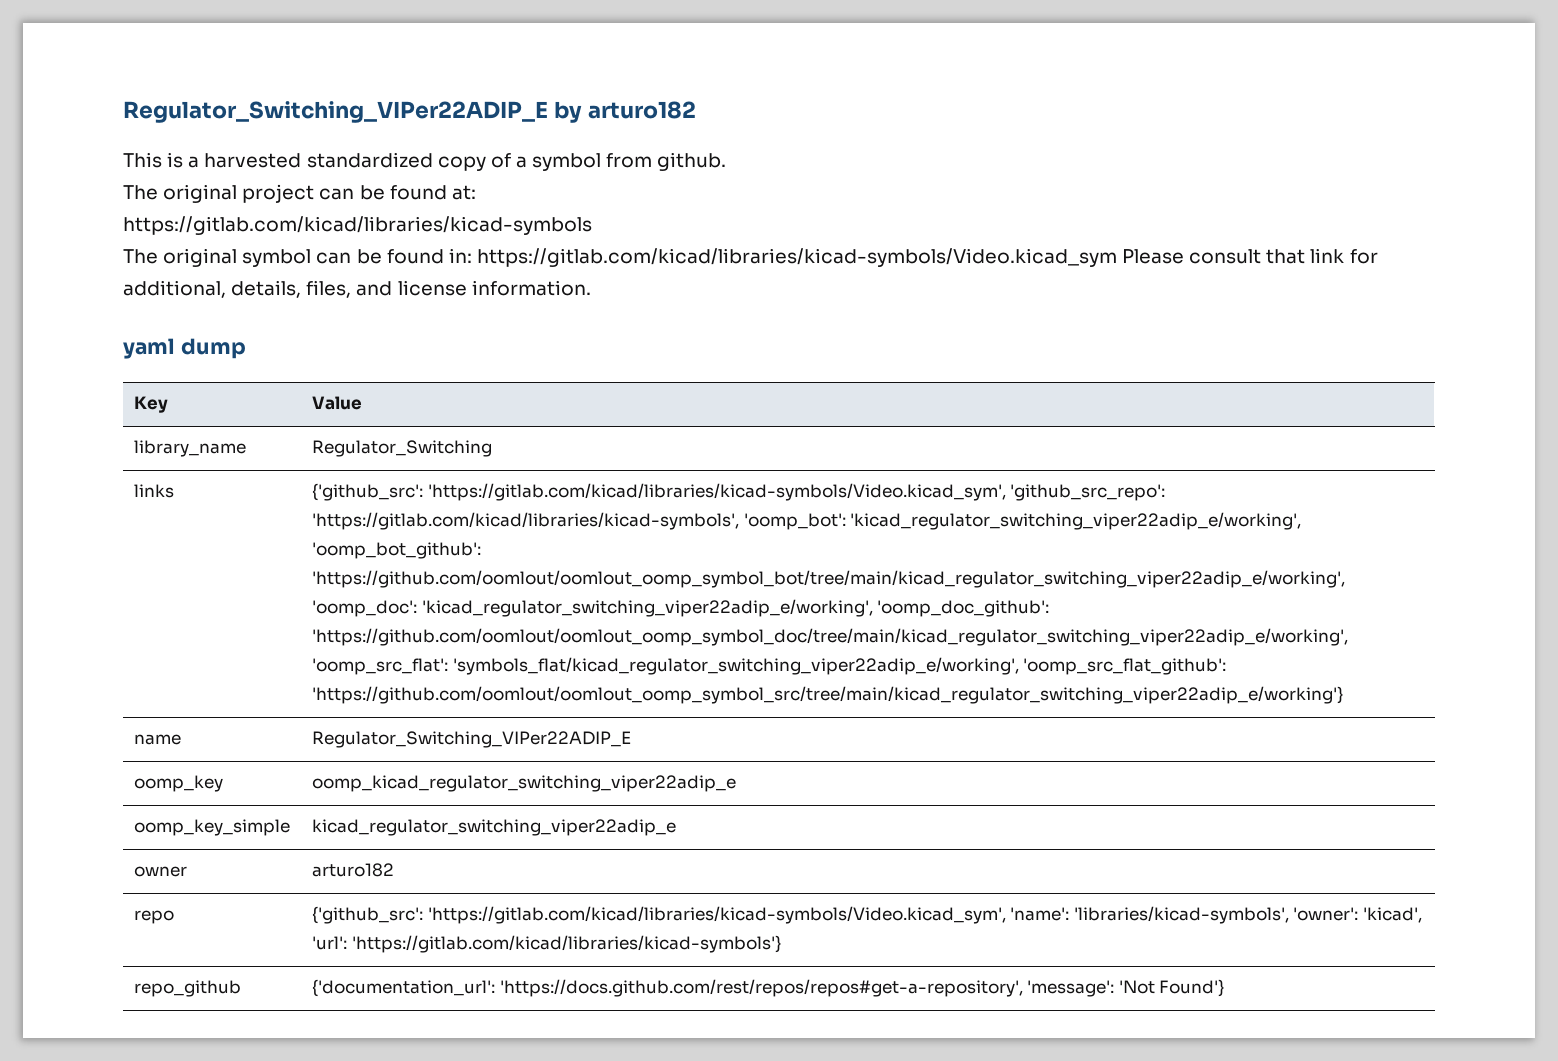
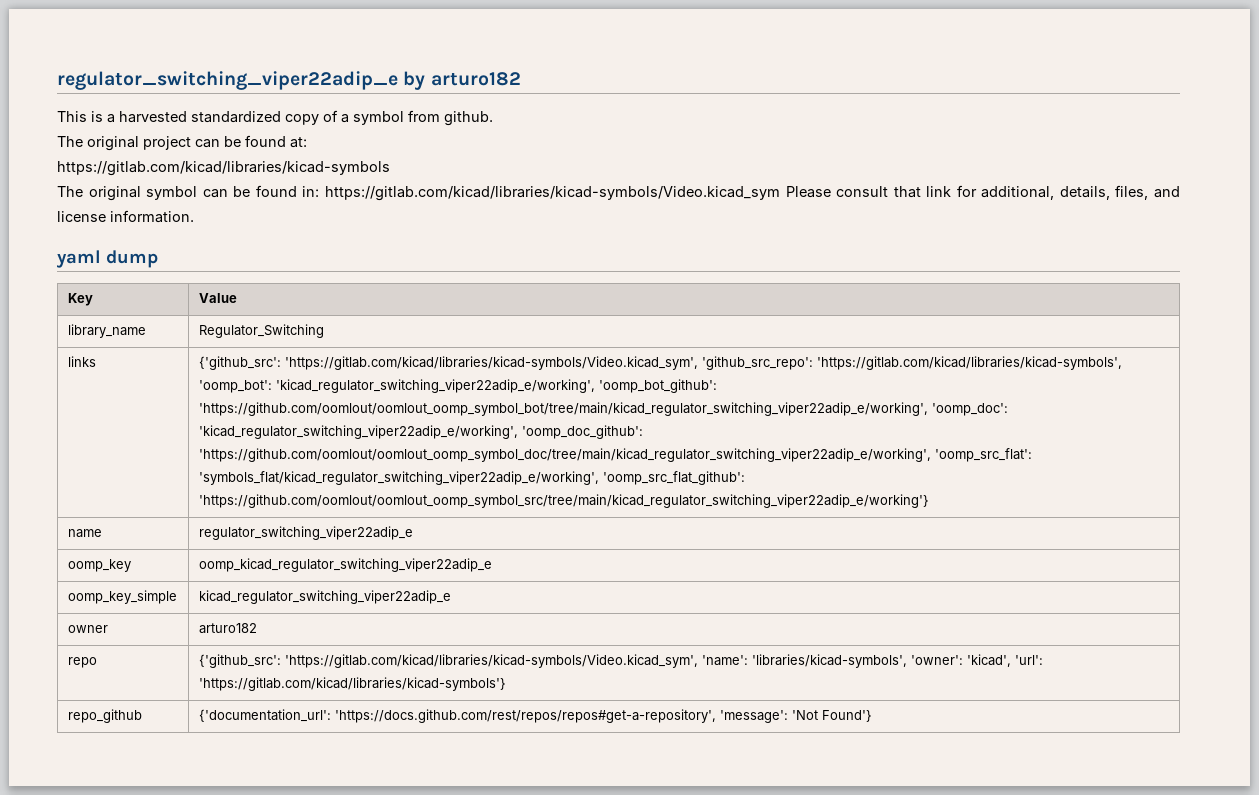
- Regulator_Switching_VIPer22ADIP_E by arturo182
+ regulator_switching_viper22adip_e by arturo182
- name | Regulator_Switching_VIPer22ADIP_E
+ name | regulator_switching_viper22adip_e

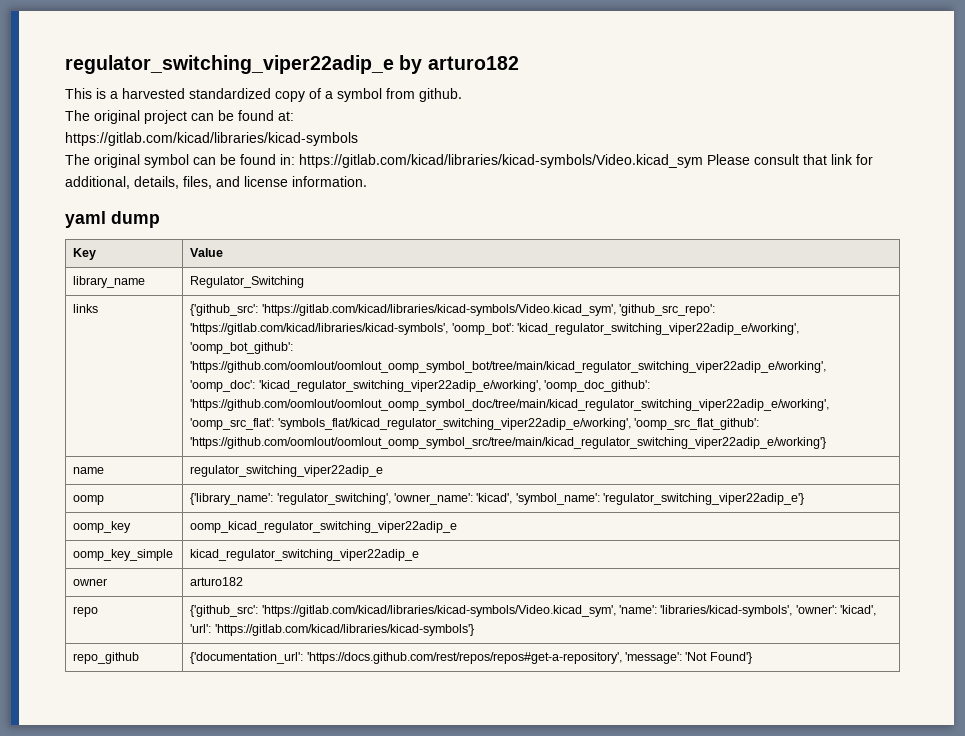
+ oomp | {'library_name': 'regulator_switching', 'owner_name': 'kicad', 'symbol_name': 'regulator_switching_viper22adip_e'}

